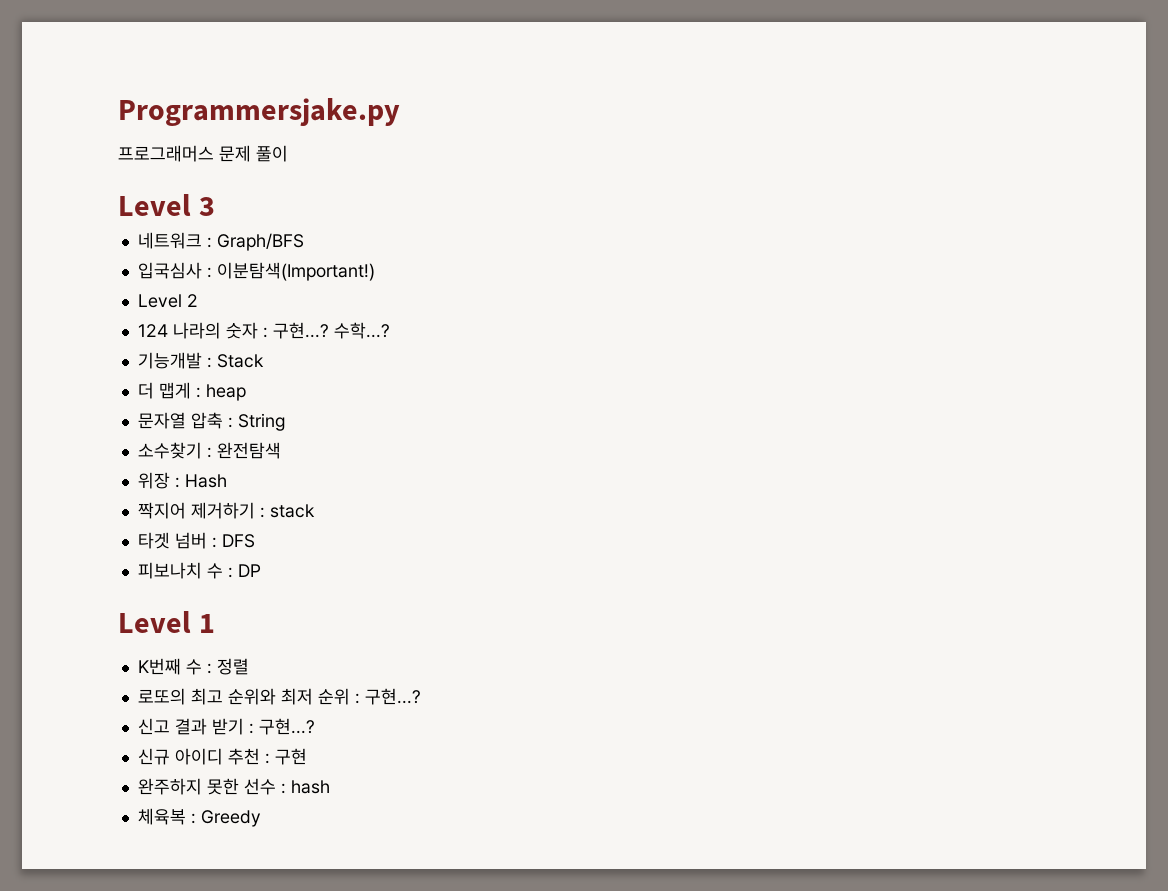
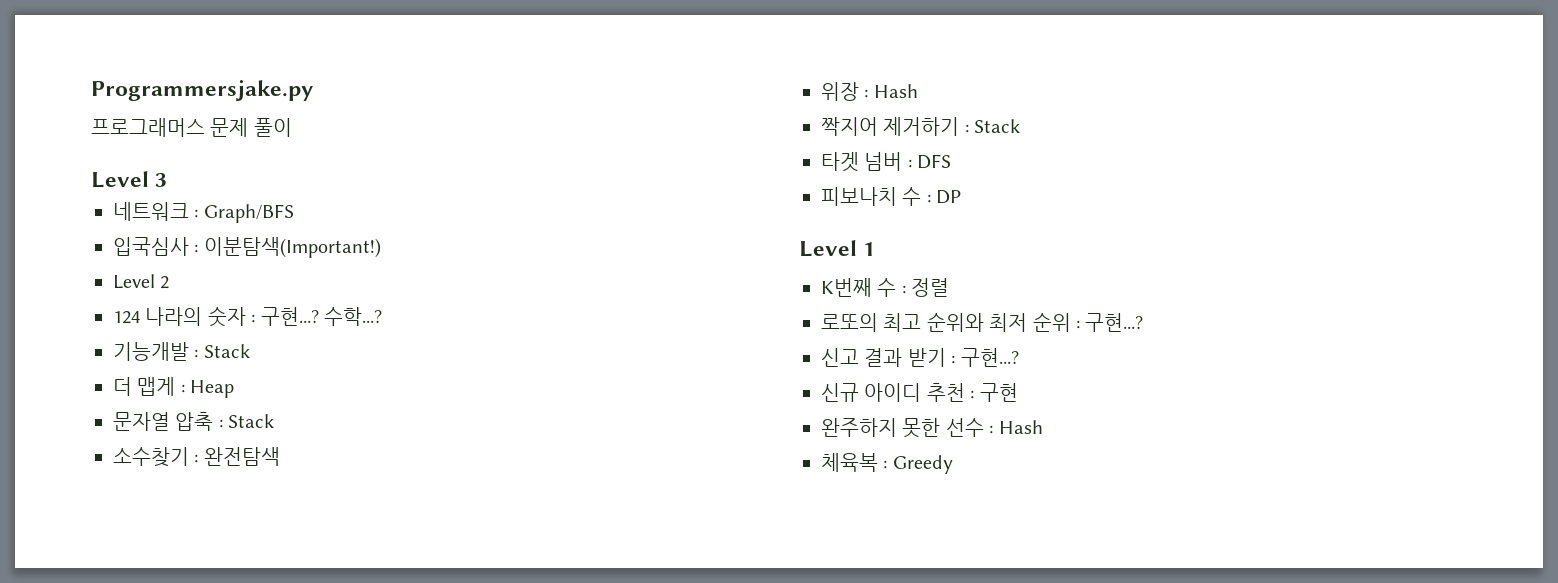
- 더 맵게 : heap
+ 더 맵게 : Heap
- 문자열 압축 : String
+ 문자열 압축 : Stack
- 짝지어 제거하기 : stack
+ 짝지어 제거하기 : Stack
- 완주하지 못한 선수 : hash
+ 완주하지 못한 선수 : Hash

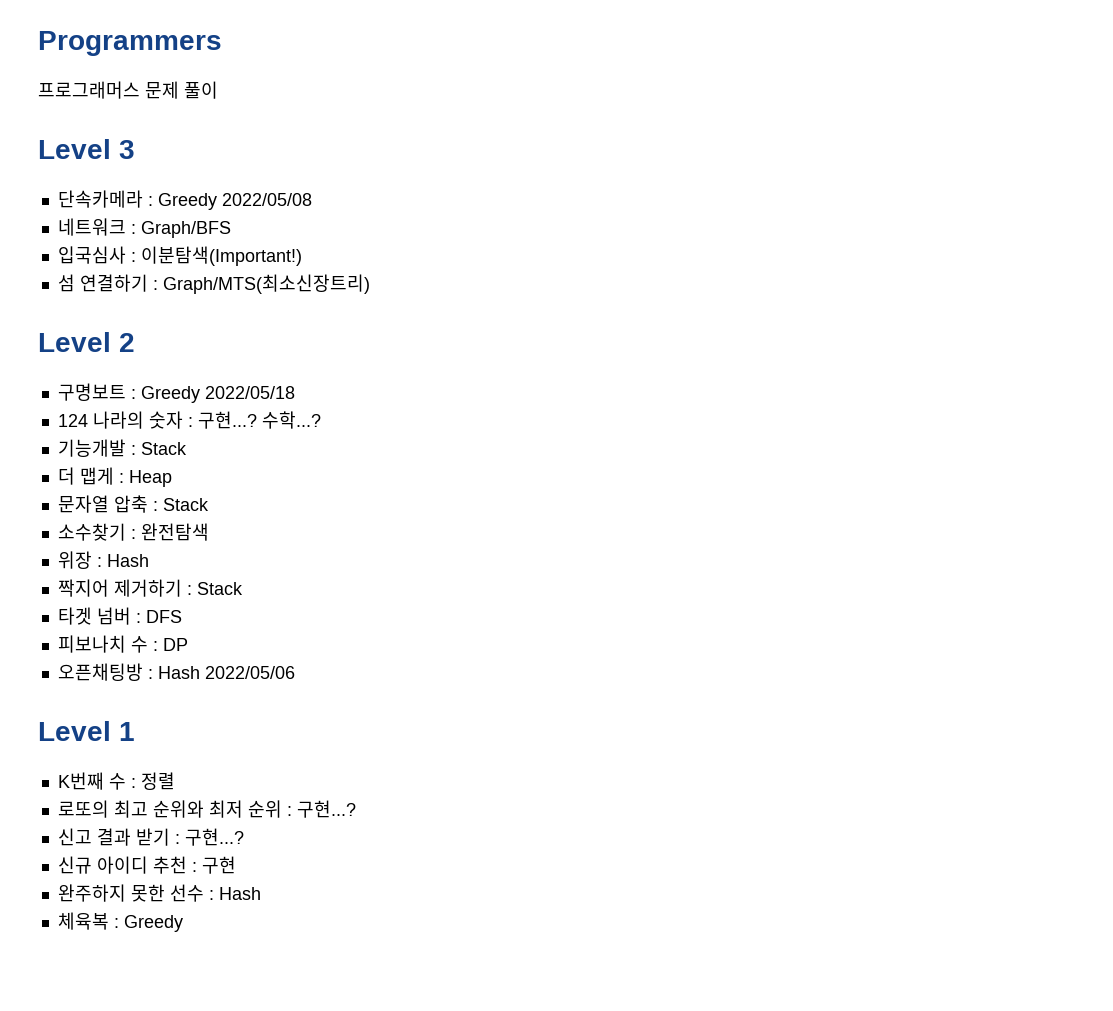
- Programmersjake.py
+ Programmers
+ 단속카메라 : Greedy 2022/05/08
+ 섬 연결하기 : Graph/MTS(최소신장트리)
  Level 2
+ 구명보트 : Greedy 2022/05/18
+ 오픈채팅방 : Hash 2022/05/06

